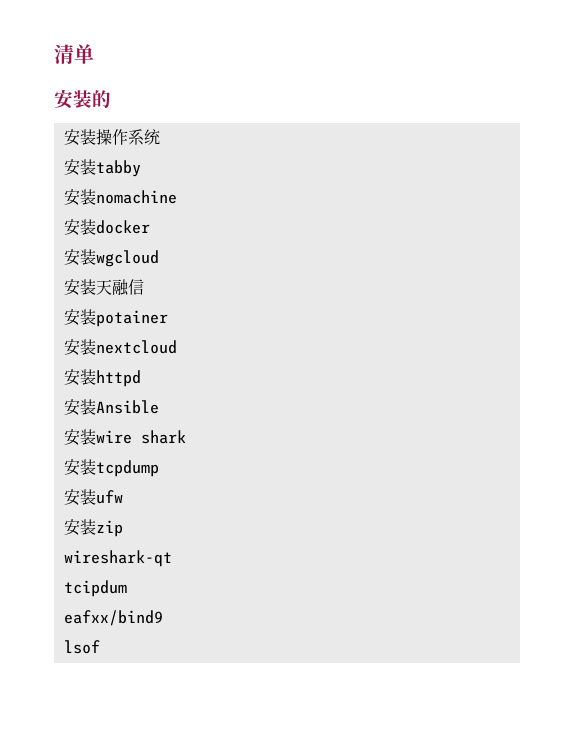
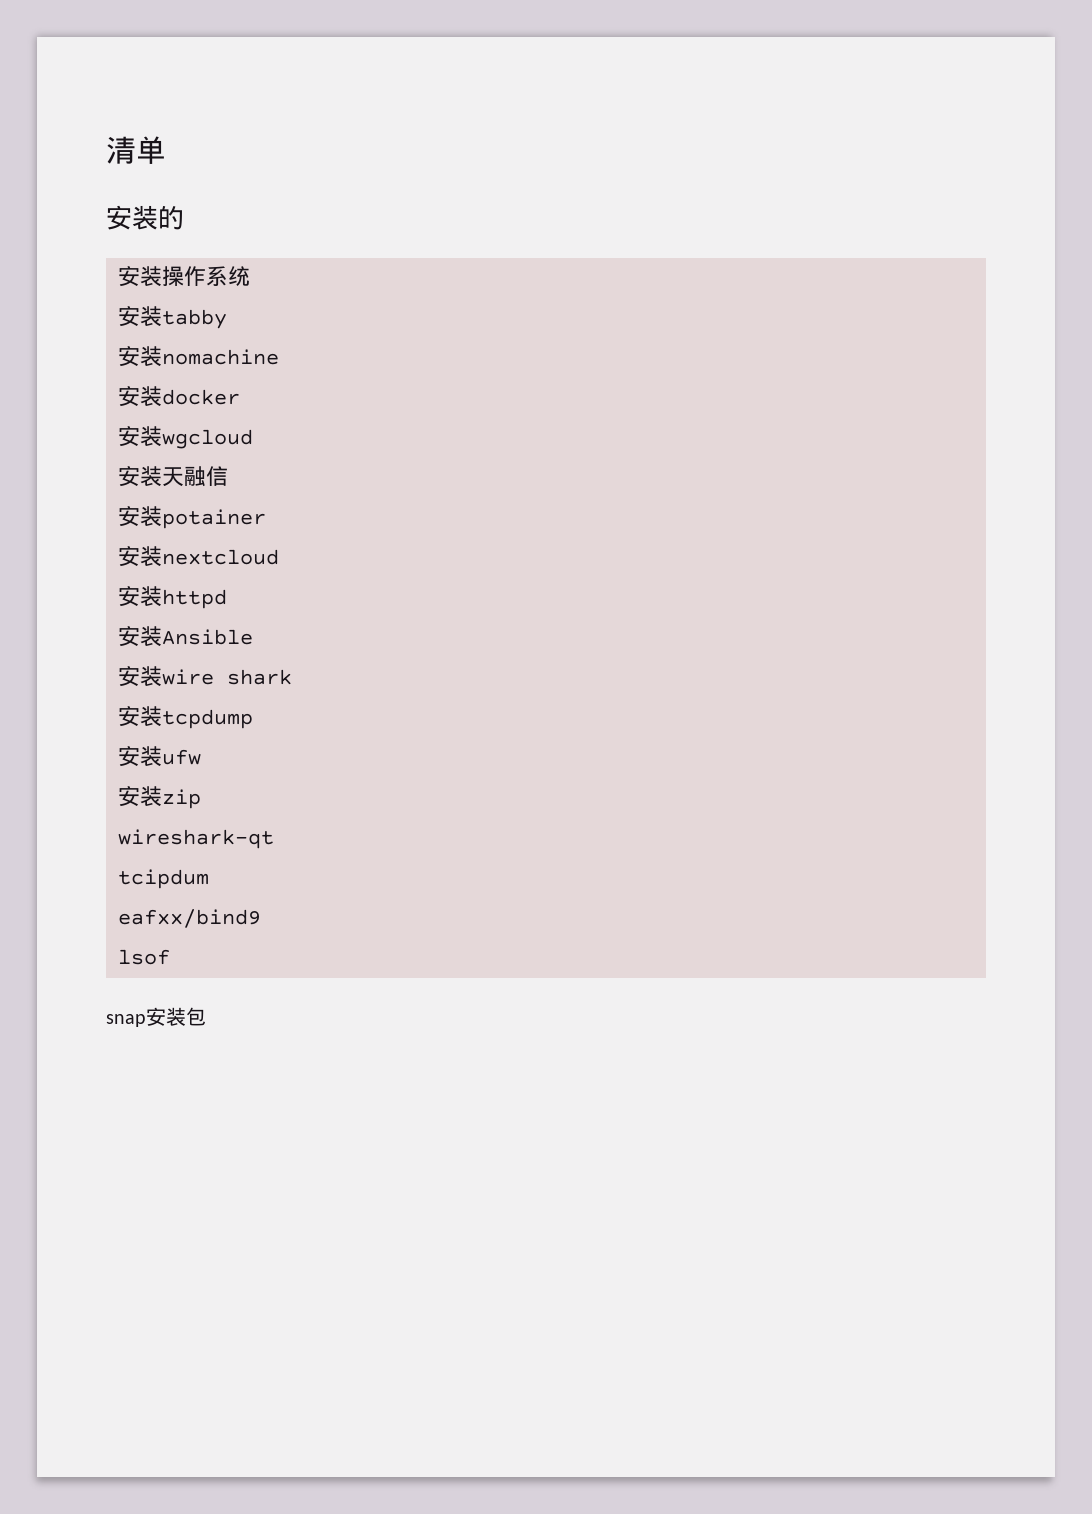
+ snap安装包

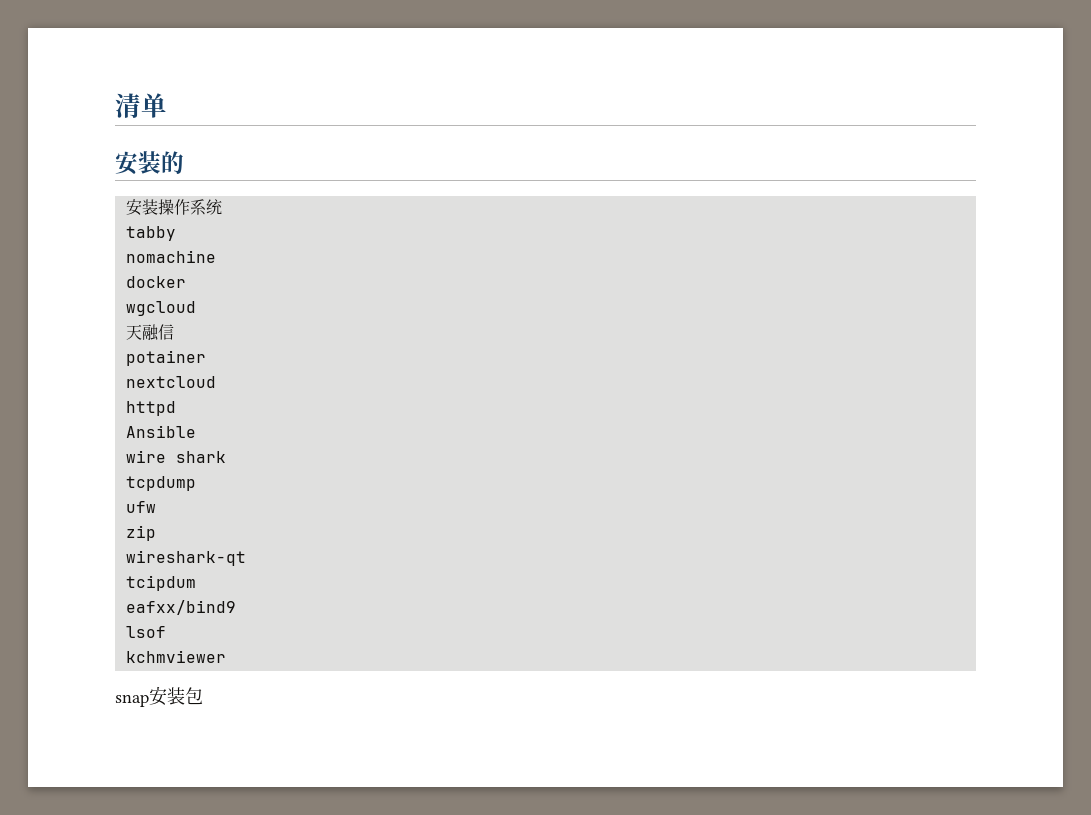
- 安装tabby
+ tabby
- 安装nomachine
+ nomachine
- 安装docker
+ docker
- 安装wgcloud
+ wgcloud
- 安装天融信
+ 天融信
- 安装potainer
+ potainer
- 安装nextcloud
+ nextcloud
- 安装httpd
+ httpd
- 安装Ansible
+ Ansible
- 安装wire shark
+ wire shark
- 安装tcpdump
+ tcpdump
- 安装ufw
+ ufw
- 安装zip
+ zip
+ kchmviewer

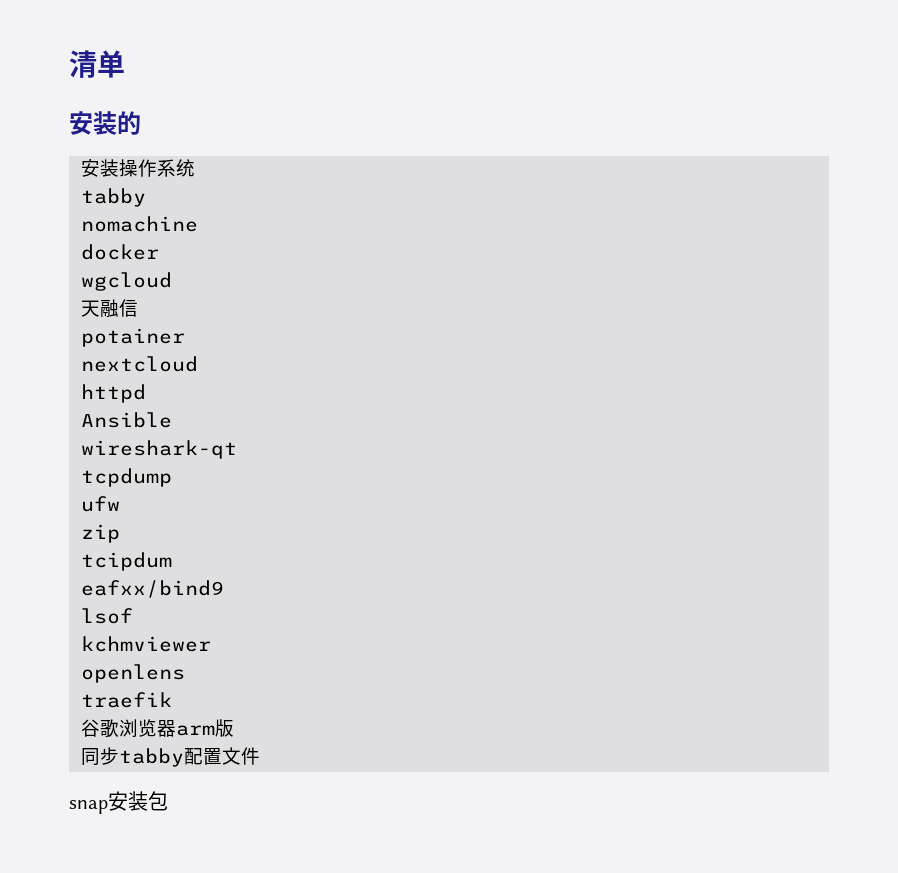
- wire shark
+ wireshark-qt
- wireshark-qt
+ openlens
+ traefik
+ 谷歌浏览器arm版
+ 同步tabby配置文件

